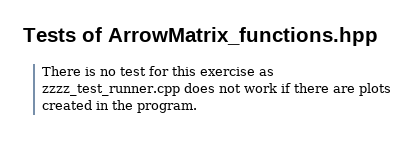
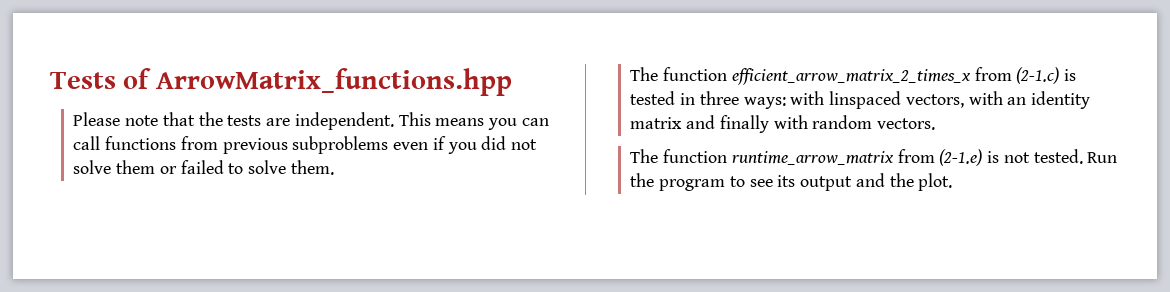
- There is no test for this exercise as zzzz_test_runner.cpp does not work if there are plots created in the program.
+ Please note that the tests are independent. This means you can call functions from previous subproblems even if you did not solve them or failed to solve them.
+ The function efficient_arrow_matrix_2_times_x from (2-1.c) is tested in three ways: with linspaced vectors, with an identity matrix and finally with random vectors.
+ The function runtime_arrow_matrix from (2-1.e) is not tested. Run the program to see its output and the plot.

